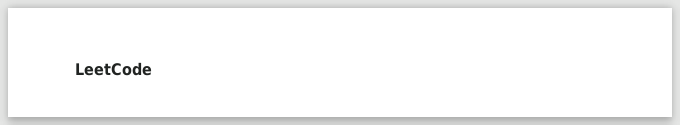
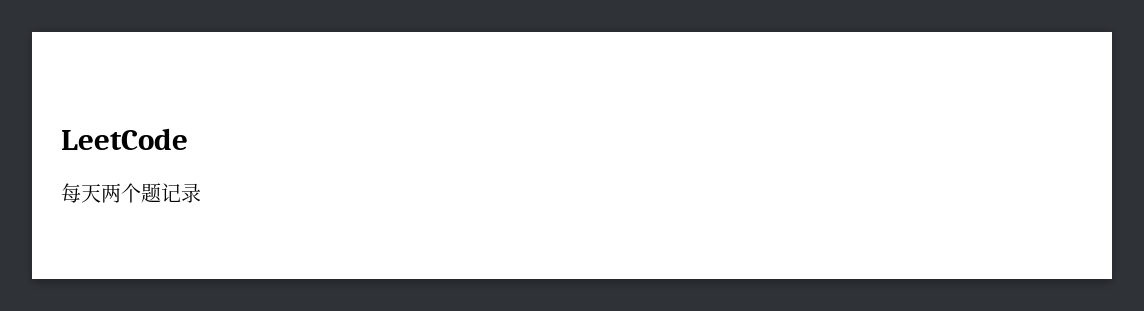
+ 每天两个题记录

